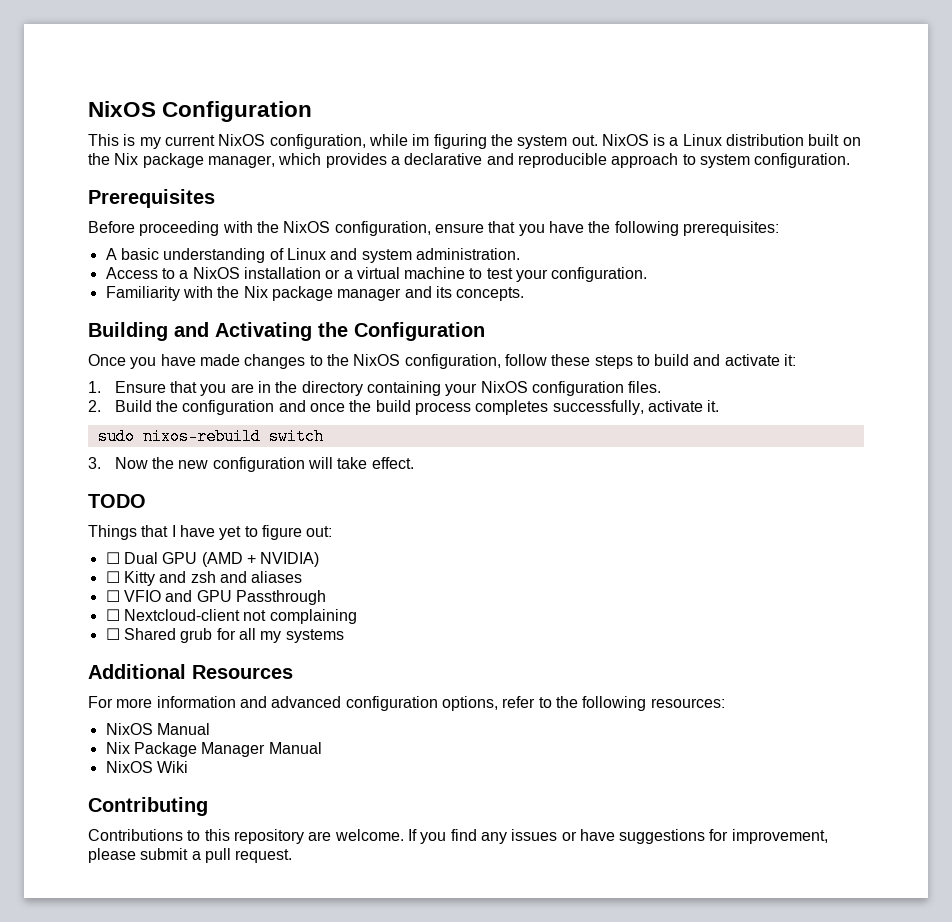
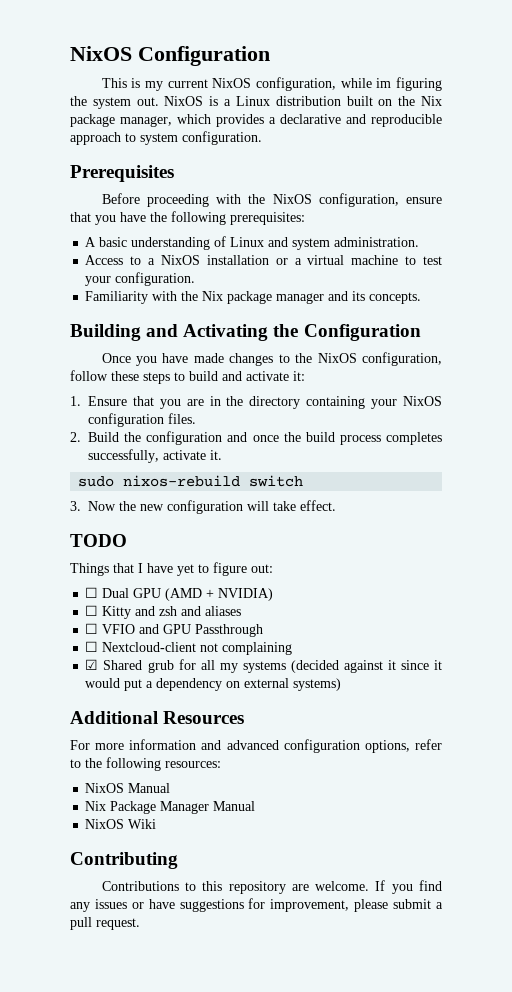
- ☐ Shared grub for all my systems
+ ☑ Shared grub for all my systems (decided against it since it would put a dependency on external systems)

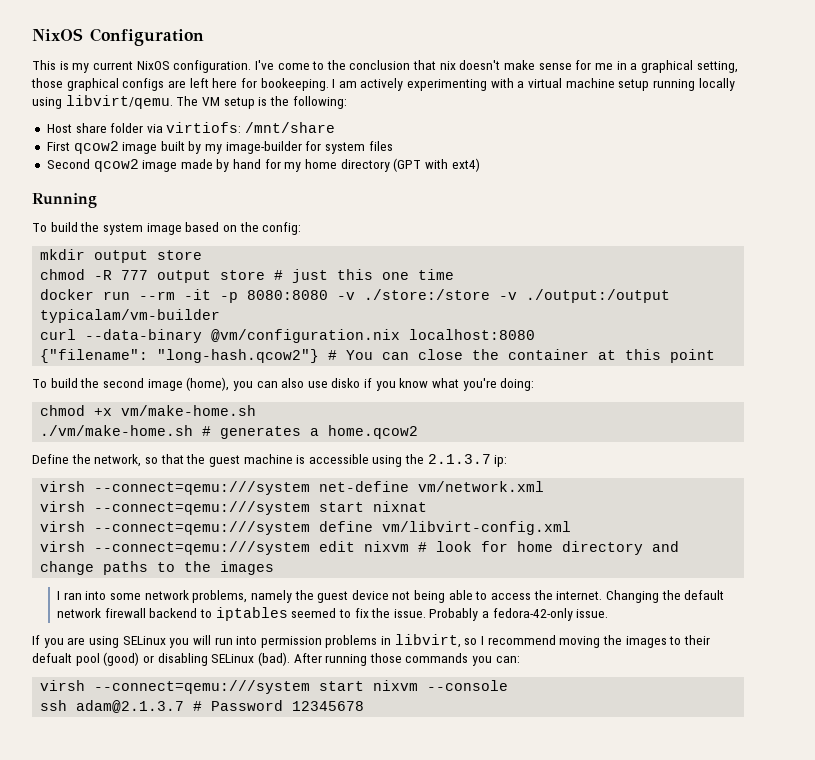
- This is my current NixOS configuration, while im figuring the system out. NixOS is a Linux distribution built on the Nix package manager, which provides a declarative and reproducible approach to system configuration.
- Prerequisites
- Before proceeding with the NixOS configuration, ensure that you have the following prerequisites:
- A basic understanding of Linux and system administration.
- Access to a NixOS installation or a virtual machine to test your configuration.
- Familiarity with the Nix package manager and its concepts.
- Building and Activating the Configuration
- Once you have made changes to the NixOS configuration, follow these steps to build and activate it:
- 1. Ensure that you are in the directory containing your NixOS configuration files.
- 2. Build the configuration and once the build process completes successfully, activate it.
- sudo nixos-rebuild switch
- 3. Now the new configuration will take effect.
- TODO
- Things that I have yet to figure out:
- ☐ Dual GPU (AMD + NVIDIA)
- ☐ Kitty and zsh and aliases
- ☐ VFIO and GPU Passthrough
- ☐ Nextcloud-client not complaining
- ☑ Shared grub for all my systems (decided against it since it would put a dependency on external systems)
- Additional Resources
- For more information and advanced configuration options, refer to the following resources:
- NixOS Manual
- Nix Package Manager Manual
- NixOS Wiki
- Contributing
- Contributions to this repository are welcome. If you find any issues or have suggestions for improvement, please submit a pull request.
+ This is my current NixOS configuration. I've come to the conclusion that nix doesn't make sense for me in a graphical setting, those graphical configs are left here for bookeeping. I am actively experimenting with a virtual machine setup running locally using libvirt/qemu. The VM setup is the following:
+ Host share folder via virtiofs: /mnt/share
+ First qcow2 image built by my image-builder for system files
+ Second qcow2 image made by hand for my home directory (GPT with ext4)
+ Running
+ To build the system image based on the config:
+ mkdir output store
+ chmod -R 777 output store # just this one time
+ docker run --rm -it -p 8080:8080 -v ./store:/store -v ./output:/output typicalam/vm-builder
+ curl --data-binary @vm/configuration.nix localhost:8080
+ {"filename": "long-hash.qcow2"} # You can close the container at this point
+ To build the second image (home), you can also use disko if you know what you're doing:
+ chmod +x vm/make-home.sh
+ ./vm/make-home.sh # generates a home.qcow2
+ Define the network, so that the guest machine is accessible using the 2.1.3.7 ip:
+ virsh --connect=qemu:///system net-define vm/network.xml
+ virsh --connect=qemu:///system start nixnat
+ virsh --connect=qemu:///system define vm/libvirt-config.xml
+ virsh --connect=qemu:///system edit nixvm # look for home directory and change paths to the images
+ I ran into some network problems, namely the guest device not being able to access the internet. Changing the default network firewall backend to iptables seemed to fix the issue. Probably a fedora-42-only issue.
+ If you are using SELinux you will run into permission problems in libvirt, so I recommend moving the images to their defualt pool (good) or disabling SELinux (bad). After running those commands you can:
+ virsh --connect=qemu:///system start nixvm --console
+ ssh adam@2.1.3.7 # Password 12345678

